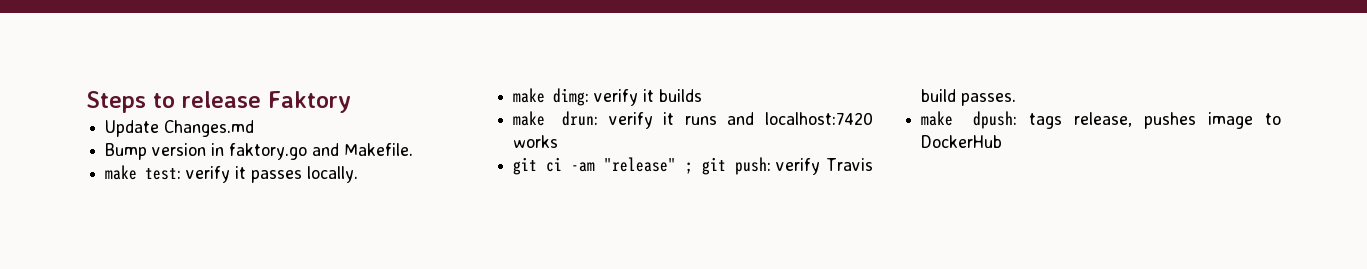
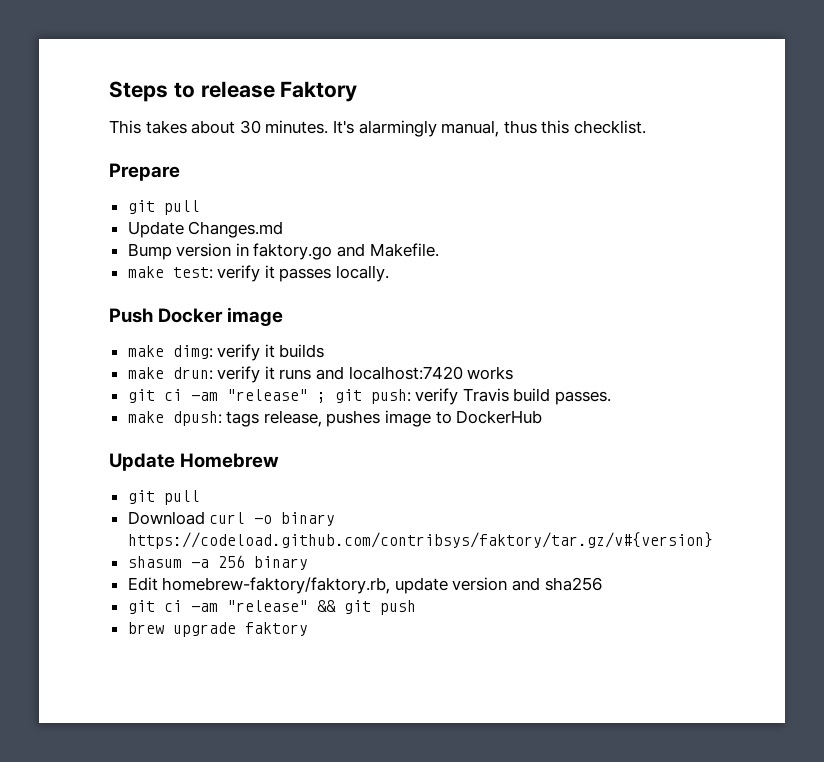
+ This takes about 30 minutes. It's alarmingly manual, thus this checklist.
+ Prepare
+ git pull
+ Push Docker image
+ Update Homebrew
+ git pull
+ Download curl -o binary https://codeload.github.com/contribsys/faktory/tar.gz/v#{version}
+ shasum -a 256 binary
+ Edit homebrew-faktory/faktory.rb, update version and sha256
+ git ci -am "release" && git push
+ brew upgrade faktory

